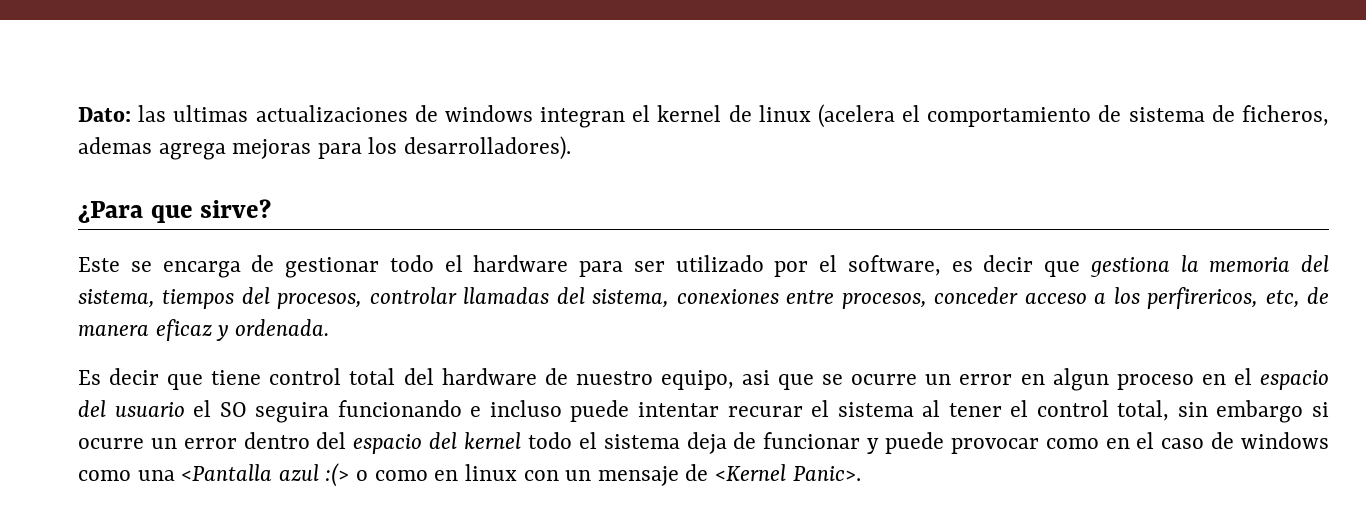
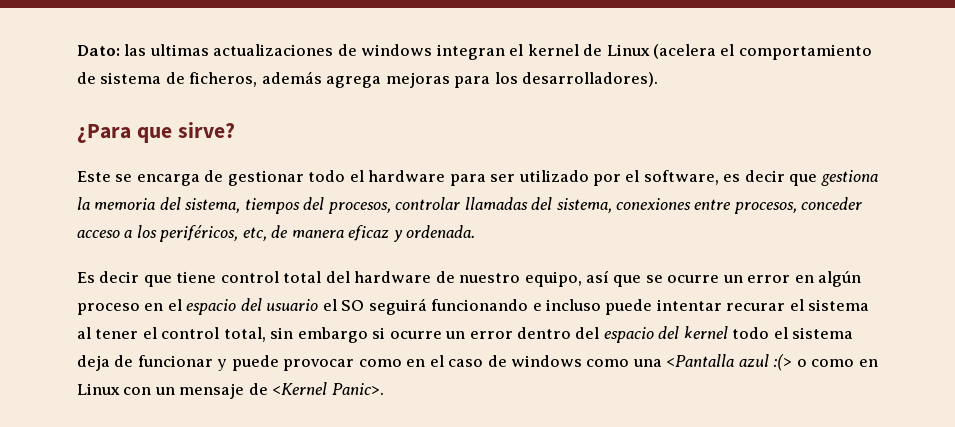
- Dato: las ultimas actualizaciones de windows integran el kernel de linux (acelera el comportamiento de sistema de ficheros, ademas agrega mejoras para los desarrolladores).
+ Dato: las ultimas actualizaciones de windows integran el kernel de Linux (acelera el comportamiento de sistema de ficheros, además agrega mejoras para los desarrolladores).
- Este se encarga de gestionar todo el hardware para ser utilizado por el software, es decir que gestiona la memoria del sistema, tiempos del procesos, controlar llamadas del sistema, conexiones entre procesos, conceder acceso a los perfirericos, etc, de manera eficaz y ordenada.
+ Este se encarga de gestionar todo el hardware para ser utilizado por el software, es decir que gestiona la memoria del sistema, tiempos del procesos, controlar llamadas del sistema, conexiones entre procesos, conceder acceso a los periféricos, etc, de manera eficaz y ordenada.
- Es decir que tiene control total del hardware de nuestro equipo, asi que se ocurre un error en algun proceso en el espacio del usuario el SO seguira funcionando e incluso puede intentar recurar el sistema al tener el control total, sin embargo si ocurre un error dentro del espacio del kernel todo el sistema deja de funcionar y puede provocar como en el caso de windows como una <Pantalla azul :(> o como en linux con un mensaje de <Kernel Panic>.
+ Es decir que tiene control total del hardware de nuestro equipo, así que se ocurre un error en algún proceso en el espacio del usuario el SO seguirá funcionando e incluso puede intentar recurar el sistema al tener el control total, sin embargo si ocurre un error dentro del espacio del kernel todo el sistema deja de funcionar y puede provocar como en el caso de windows como una <Pantalla azul :(> o como en Linux con un mensaje de <Kernel Panic>.

